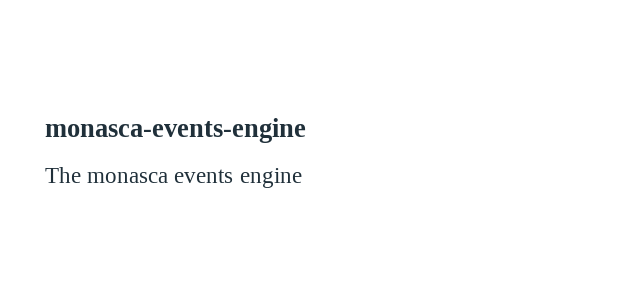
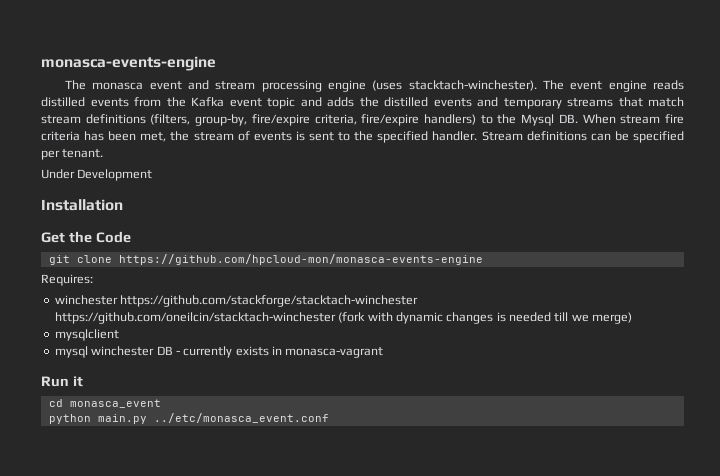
- The monasca events engine
+ The monasca event and stream processing engine (uses stacktach-winchester). The event engine reads distilled events from the Kafka event topic and adds the distilled events and temporary streams that match stream definitions (filters, group-by, fire/expire criteria, fire/expire handlers) to the Mysql DB. When stream fire criteria has been met, the stream of events is sent to the specified handler. Stream definitions can be specified per tenant.
+ Under Development
+ Installation
+ Get the Code
+ git clone https://github.com/hpcloud-mon/monasca-events-engine
+ Requires:
+ winchester https://github.com/stackforge/stacktach-winchester https://github.com/oneilcin/stacktach-winchester (fork with dynamic changes is needed till we merge)
+ mysqlclient
+ mysql winchester DB - currently exists in monasca-vagrant
+ Run it
+ cd monasca_event
+ python main.py ../etc/monasca_event.conf

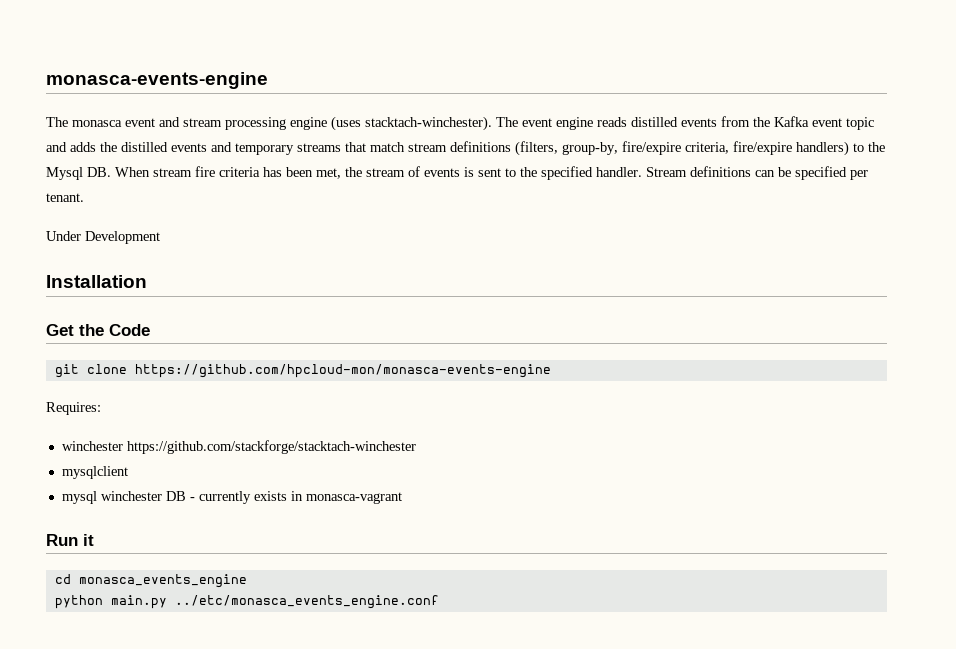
- winchester https://github.com/stackforge/stacktach-winchester https://github.com/oneilcin/stacktach-winchester (fork with dynamic changes is needed till we merge)
+ winchester https://github.com/stackforge/stacktach-winchester
- cd monasca_event
+ cd monasca_events_engine
- python main.py ../etc/monasca_event.conf
+ python main.py ../etc/monasca_events_engine.conf

